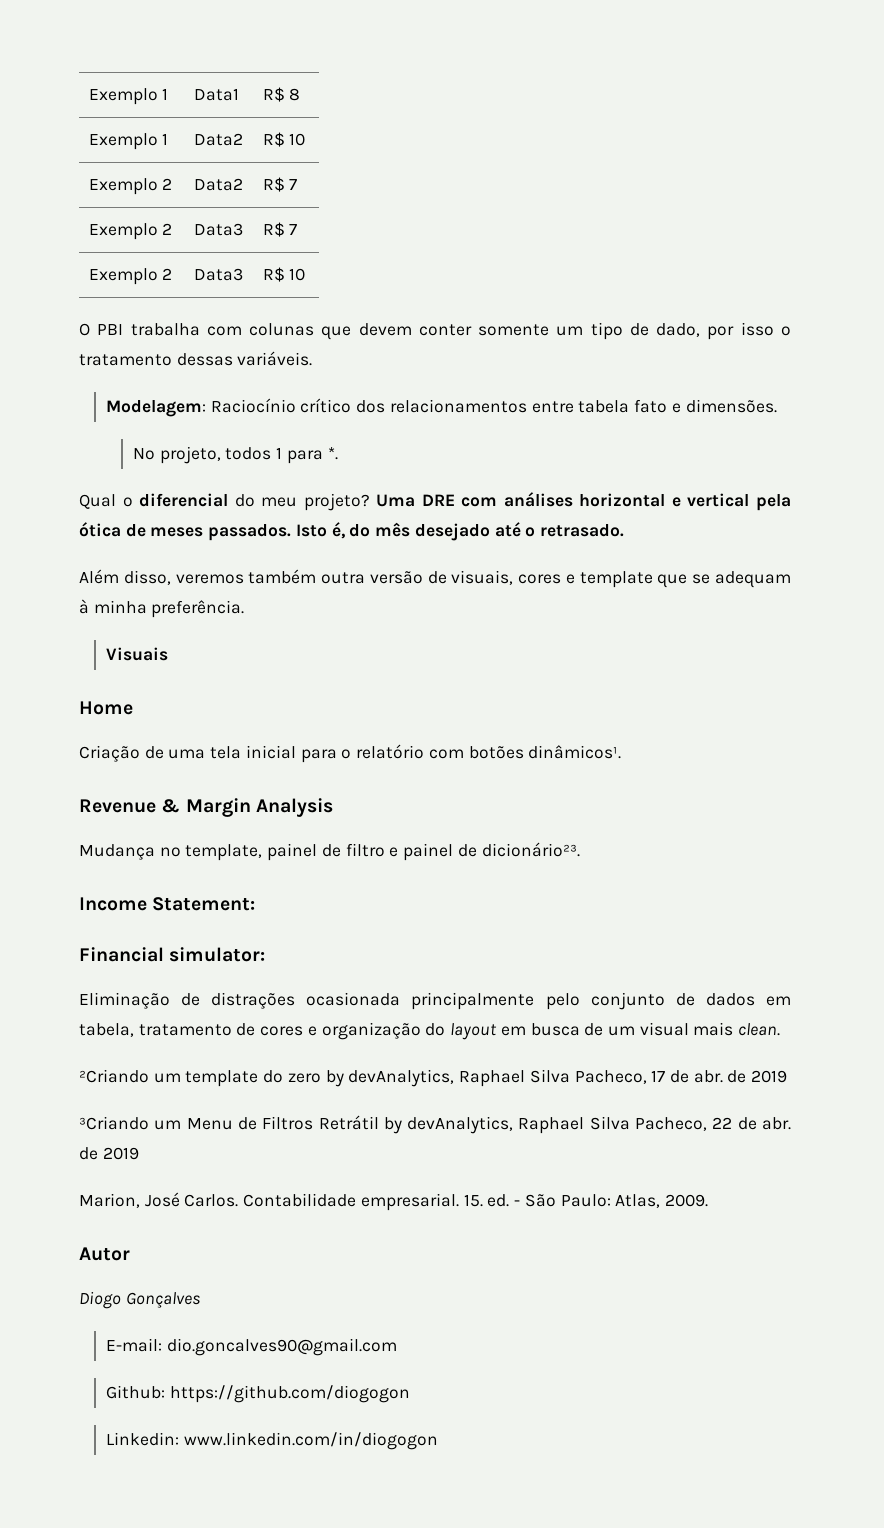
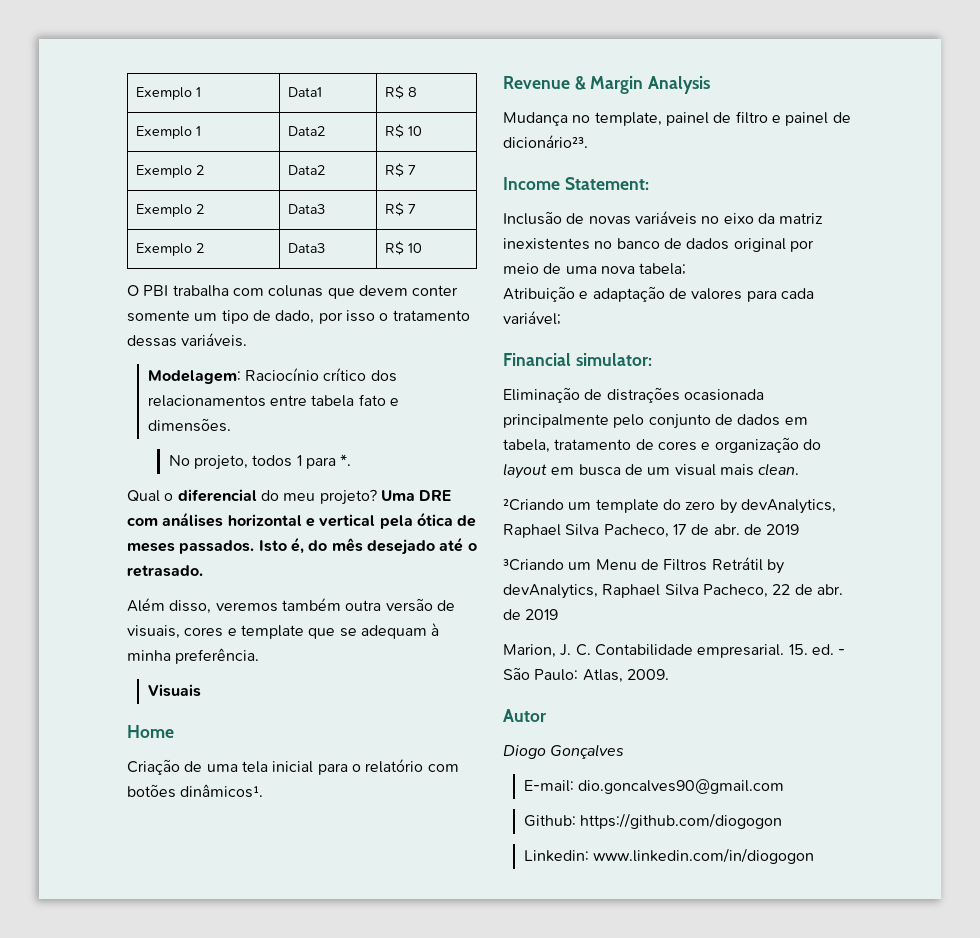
+ Inclusão de novas variáveis no eixo da matriz inexistentes no banco de dados original por meio de uma nova tabela;
+ Atribuição e adaptação de valores para cada variável;
- Marion, José Carlos. Contabilidade empresarial.
+ Marion, J. C. Contabilidade empresarial.

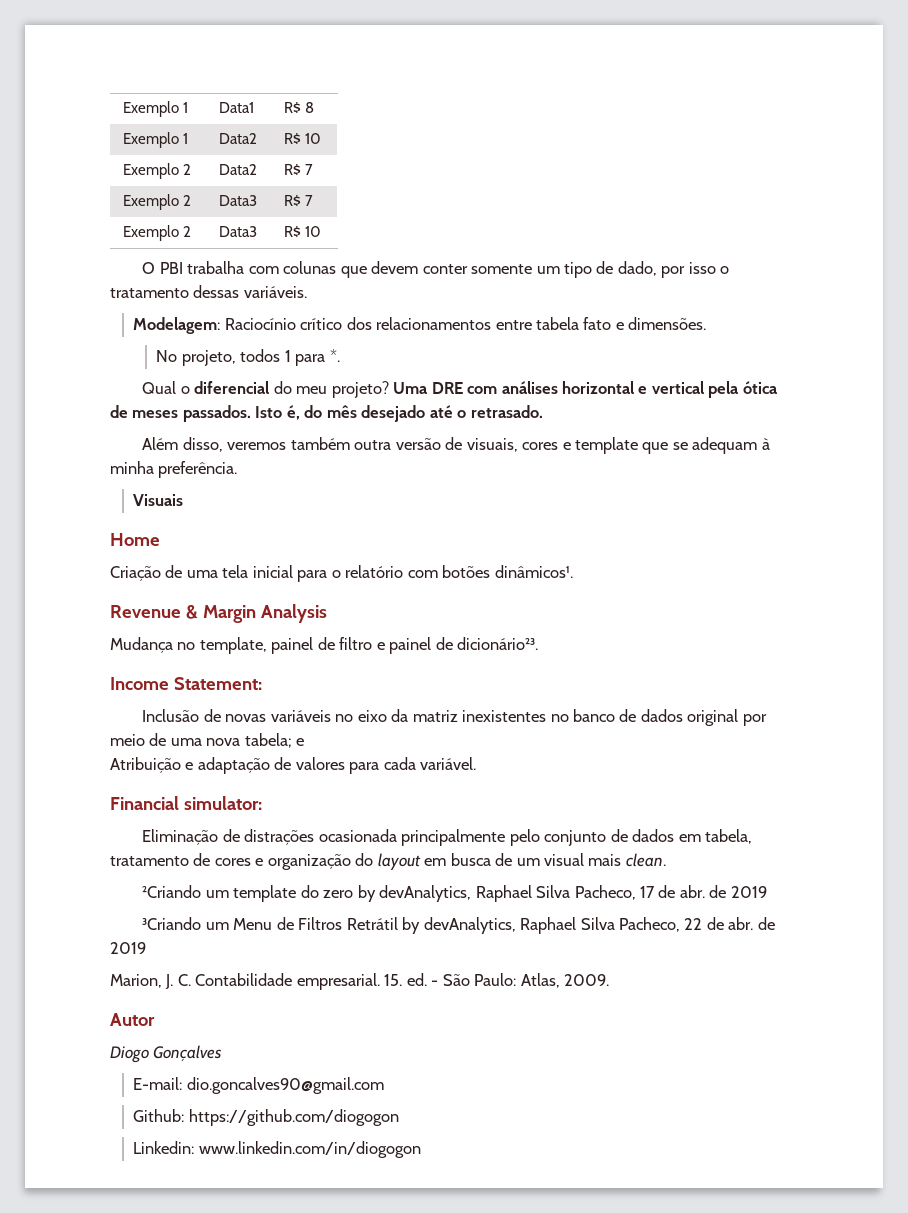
- Inclusão de novas variáveis no eixo da matriz inexistentes no banco de dados original por meio de uma nova tabela;
+ Inclusão de novas variáveis no eixo da matriz inexistentes no banco de dados original por meio de uma nova tabela; e
- Atribuição e adaptação de valores para cada variável;
+ Atribuição e adaptação de valores para cada variável.

